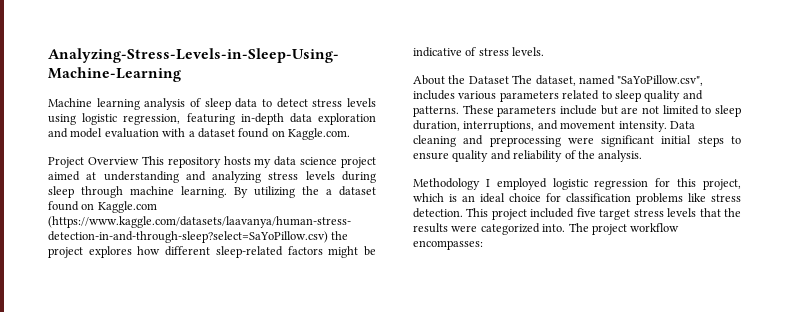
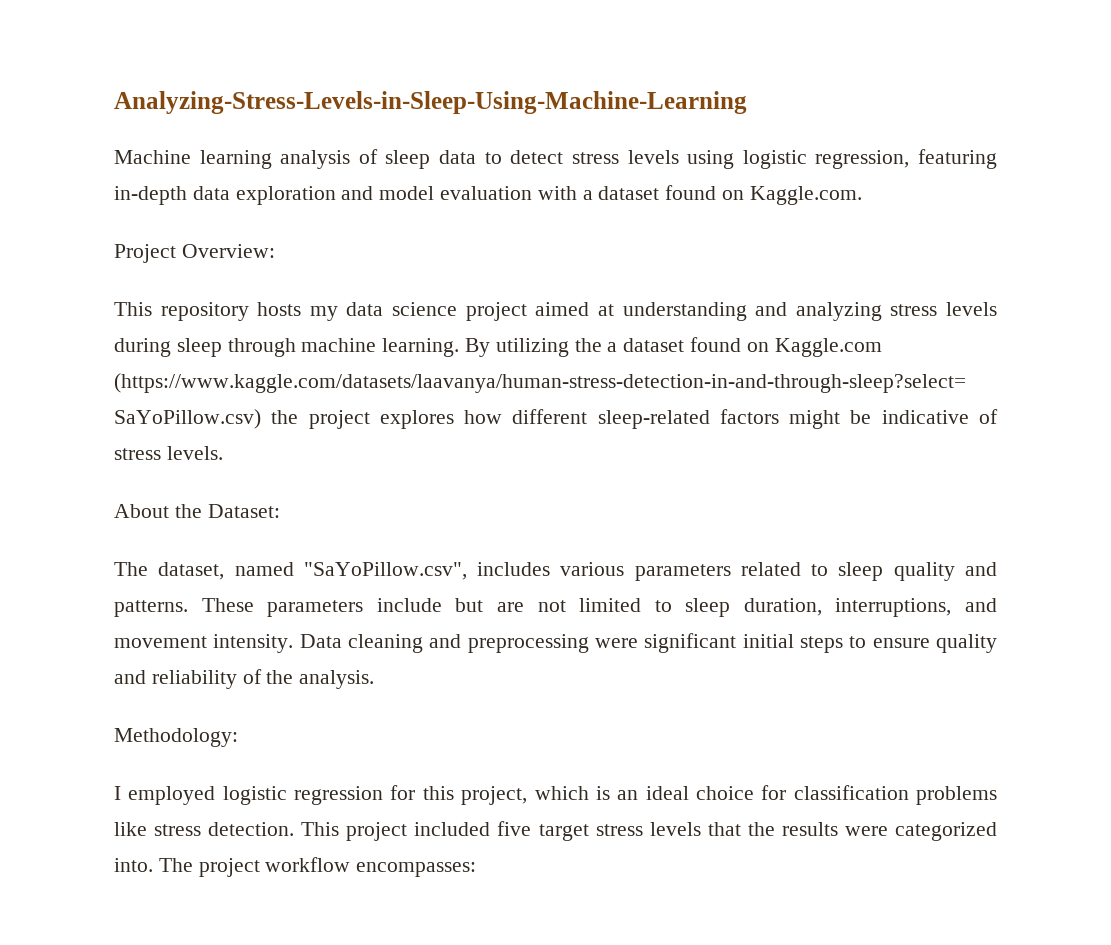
- Project Overview This repository hosts my data science project aimed at understanding and analyzing stress levels during sleep through machine learning.
+ Project Overview:
+ This repository hosts my data science project aimed at understanding and analyzing stress levels during sleep through machine learning.
- About the Dataset The dataset, named "SaYoPillow.csv", includes various parameters related to sleep quality and patterns.
+ About the Dataset:
+ The dataset, named "SaYoPillow.csv", includes various parameters related to sleep quality and patterns.
- Methodology I employed logistic regression for this project, which is an ideal choice for classification problems like stress detection.
+ Methodology:
+ I employed logistic regression for this project, which is an ideal choice for classification problems like stress detection.

